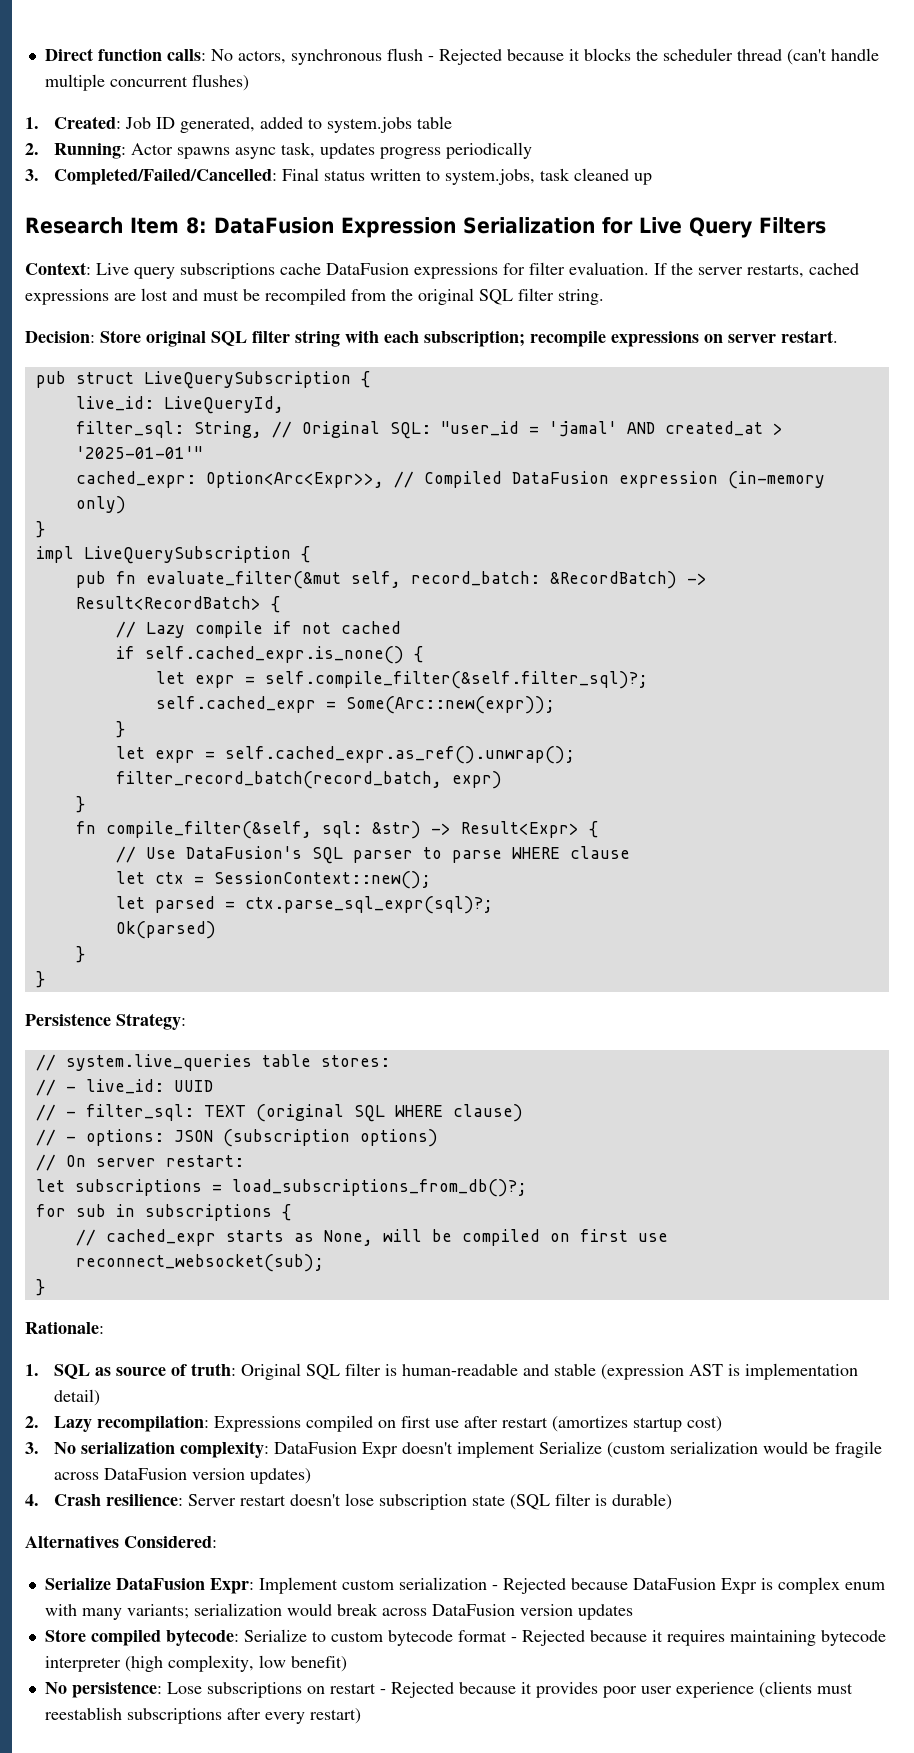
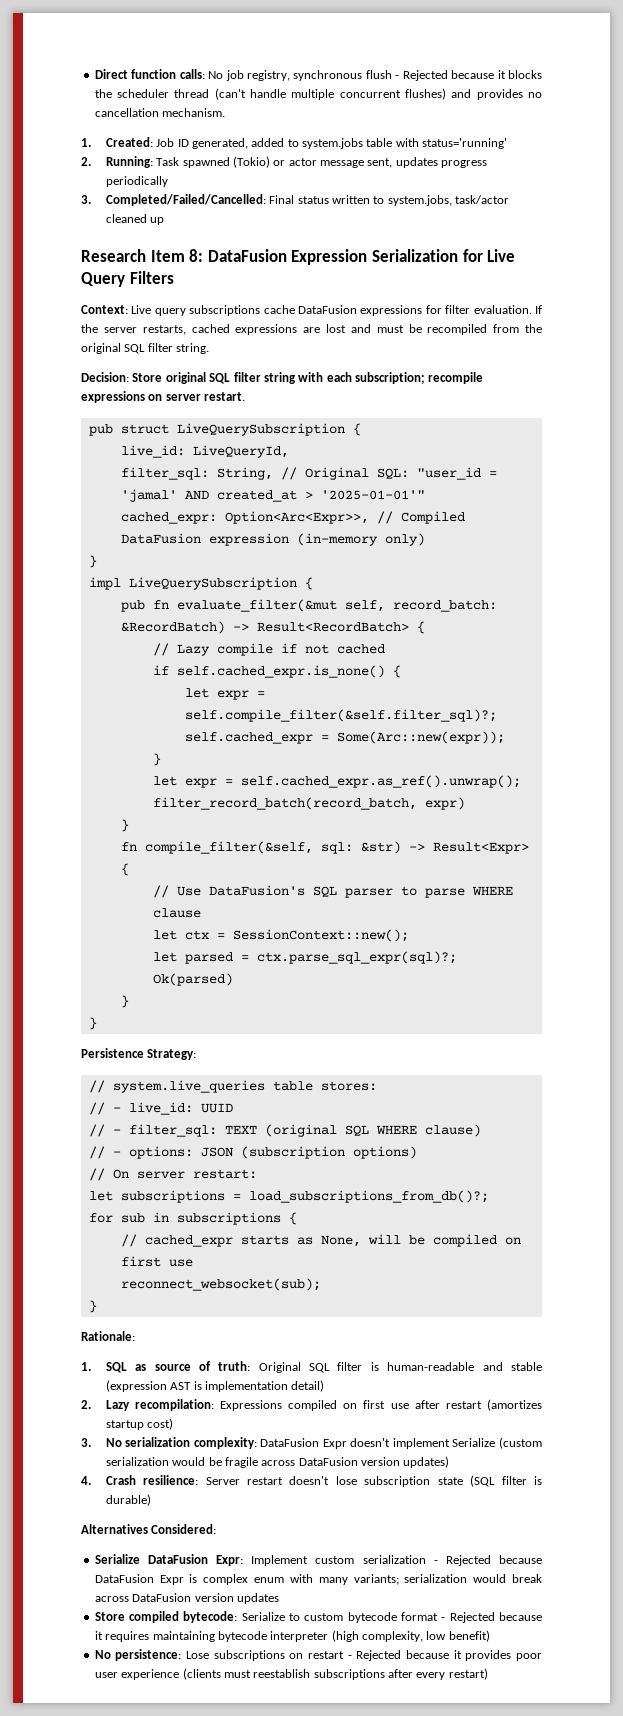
- Direct function calls: No actors, synchronous flush - Rejected because it blocks the scheduler thread (can't handle multiple concurrent flushes)
+ Direct function calls: No job registry, synchronous flush - Rejected because it blocks the scheduler thread (can't handle multiple concurrent flushes) and provides no cancellation mechanism.
- 1. Created: Job ID generated, added to system.jobs table
+ 1. Created: Job ID generated, added to system.jobs table with status='running'
- 2. Running: Actor spawns async task, updates progress periodically
+ 2. Running: Task spawned (Tokio) or actor message sent, updates progress periodically
- 3. Completed/Failed/Cancelled: Final status written to system.jobs, task cleaned up
+ 3. Completed/Failed/Cancelled: Final status written to system.jobs, task/actor cleaned up

